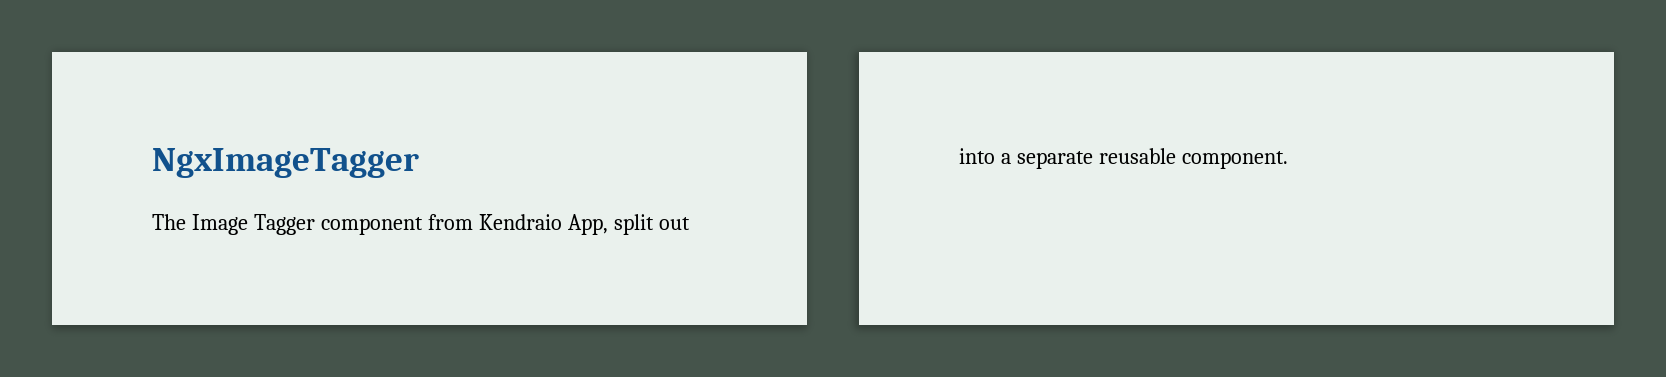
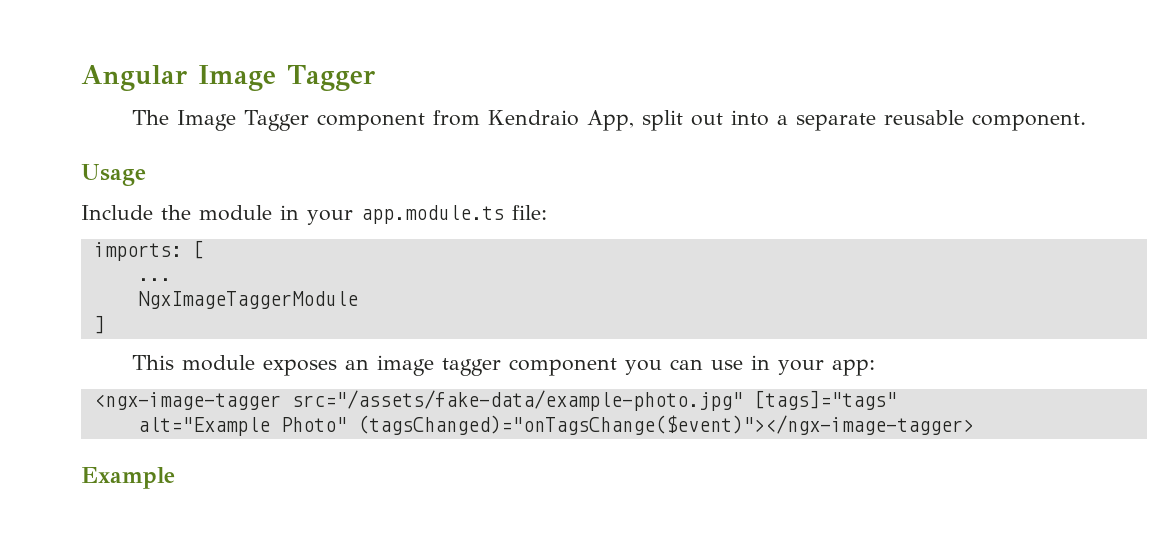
- NgxImageTagger
+ Angular Image Tagger
+ Usage
+ Include the module in your app.module.ts file:
+ imports: [
+ ...
+ NgxImageTaggerModule
+ ]
+ This module exposes an image tagger component you can use in your app:
+ <ngx-image-tagger src="/assets/fake-data/example-photo.jpg" [tags]="tags"
+ alt="Example Photo" (tagsChanged)="onTagsChange($event)"></ngx-image-tagger>
+ Example

